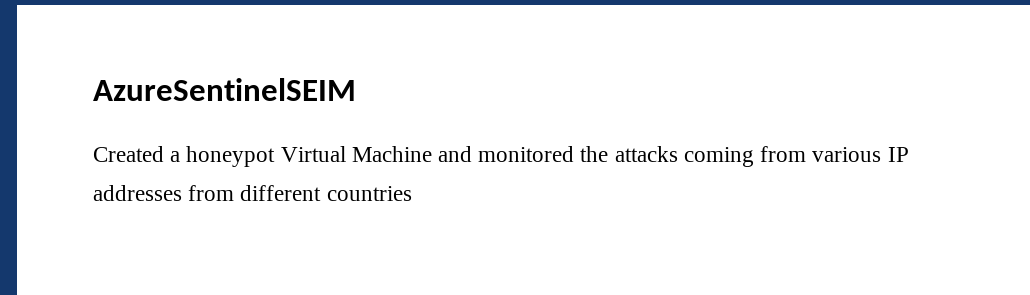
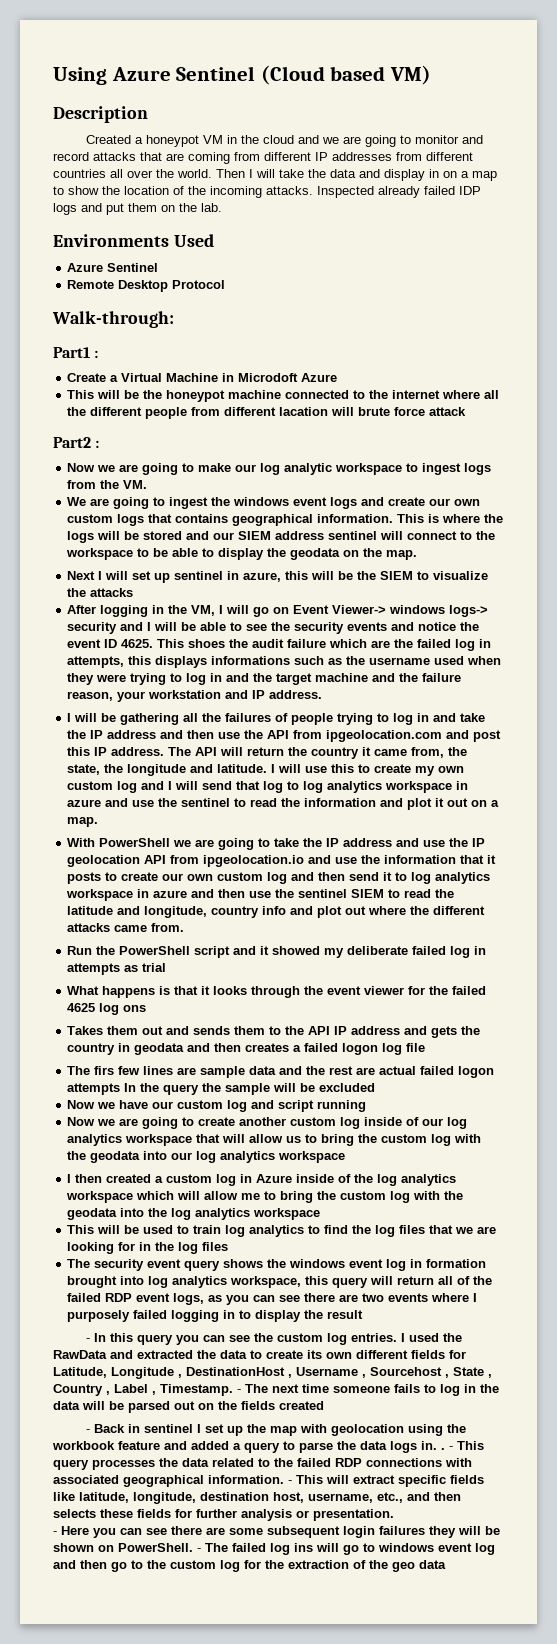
- AzureSentinelSEIM
- Created a honeypot Virtual Machine and monitored the attacks coming from various IP addresses from different countries
+ Using Azure Sentinel (Cloud based VM)
+ Description
+ Created a honeypot VM in the cloud and we are going to monitor and record attacks that are coming from different IP addresses from different countries all over the world. Then I will take the data and display in on a map to show the location of the incoming attacks. Inspected already failed IDP logs and put them on the lab.
+ Environments Used
+ Azure Sentinel
+ Remote Desktop Protocol
+ Walk-through:
+ Part1 :
+ Create a Virtual Machine in Microdoft Azure
+ This will be the honeypot machine connected to the internet where all the different people from different lacation will brute force attack
+ Part2 :
+ Now we are going to make our log analytic workspace to ingest logs from the VM.
+ We are going to ingest the windows event logs and create our own custom logs that contains geographical information. This is where the logs will be stored and our SIEM address sentinel will connect to the workspace to be able to display the geodata on the map.
+ Next I will set up sentinel in azure, this will be the SIEM to visualize the attacks
+ After logging in the VM, I will go on Event Viewer-> windows logs-> security and I will be able to see the security events and notice the event ID 4625. This shoes the audit failure which are the failed log in attempts, this displays informations such as the username used when they were trying to log in and the target machine and the failure reason, your workstation and IP address.
+ I will be gathering all the failures of people trying to log in and take the IP address and then use the API from ipgeolocation.com and post this IP address. The API will return the country it came from, the state, the longitude and latitude. I will use this to create my own custom log and I will send that log to log analytics workspace in azure and use the sentinel to read the information and plot it out on a map.
+ With PowerShell we are going to take the IP address and use the IP geolocation API from ipgeolocation.io and use the information that it posts to create our own custom log and then send it to log analytics workspace in azure and then use the sentinel SIEM to read the latitude and longitude, country info and plot out where the different attacks came from.
+ Run the PowerShell script and it showed my deliberate failed log in attempts as trial
+ What happens is that it looks through the event viewer for the failed 4625 log ons
+ Takes them out and sends them to the API IP address and gets the country in geodata and then creates a failed logon log file
+ The firs few lines are sample data and the rest are actual failed logon attempts In the query the sample will be excluded
+ Now we have our custom log and script running
+ Now we are going to create another custom log inside of our log analytics workspace that will allow us to bring the custom log with the geodata into our log analytics workspace
+ I then created a custom log in Azure inside of the log analytics workspace which will allow me to bring the custom log with the geodata into the log analytics workspace
+ This will be used to train log analytics to find the log files that we are looking for in the log files
+ The security event query shows the windows event log in formation brought into log analytics workspace, this query will return all of the failed RDP event logs, as you can see there are two events where I purposely failed logging in to display the result
+ - In this query you can see the custom log entries. I used the RawData and extracted the data to create its own different fields for Latitude, Longitude , DestinationHost , Username , Sourcehost , State , Country , Label , Timestamp. - The next time someone fails to log in the data will be parsed out on the fields created
+ - Back in sentinel I set up the map with geolocation using the workbook feature and added a query to parse the data logs in. . - This query processes the data related to the failed RDP connections with associated geographical information. - This will extract specific fields like latitude, longitude, destination host, username, etc., and then selects these fields for further analysis or presentation.
+ - Here you can see there are some subsequent login failures they will be shown on PowerShell. - The failed log ins will go to windows event log and then go to the custom log for the extraction of the geo data

